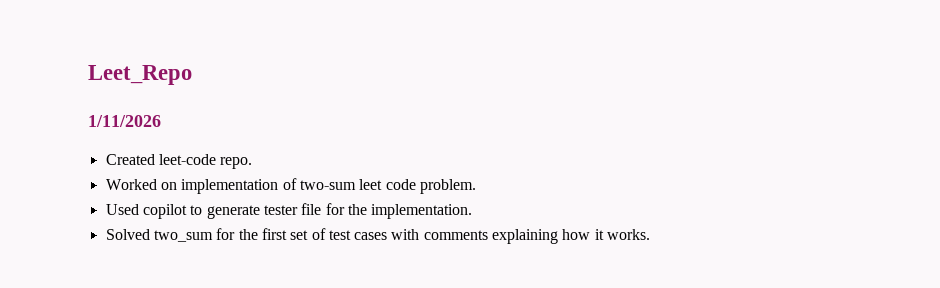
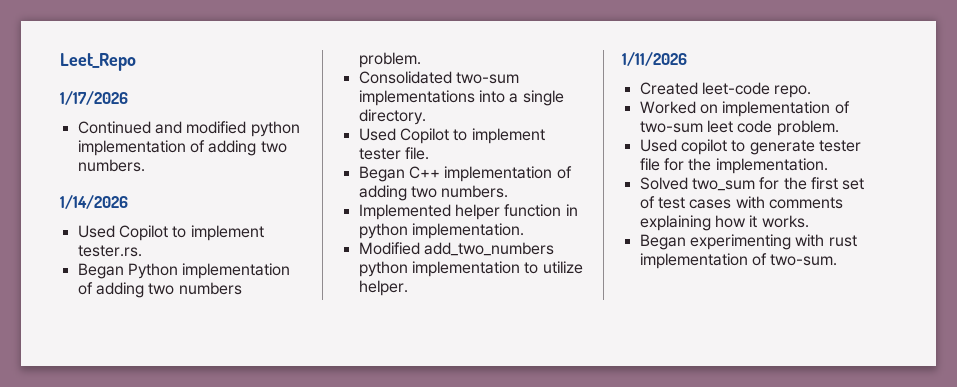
+ 1/17/2026
+ Continued and modified python implementation of adding two numbers.
+ 1/14/2026
+ Used Copilot to implement tester.rs.
+ Began Python implementation of adding two numbers problem.
+ Consolidated two-sum implementations into a single directory.
+ Used Copilot to implement tester file.
+ Began C++ implementation of adding two numbers.
+ Implemented helper function in python implementation.
+ Modified add_two_numbers python implementation to utilize helper.
+ Began experimenting with rust implementation of two-sum.

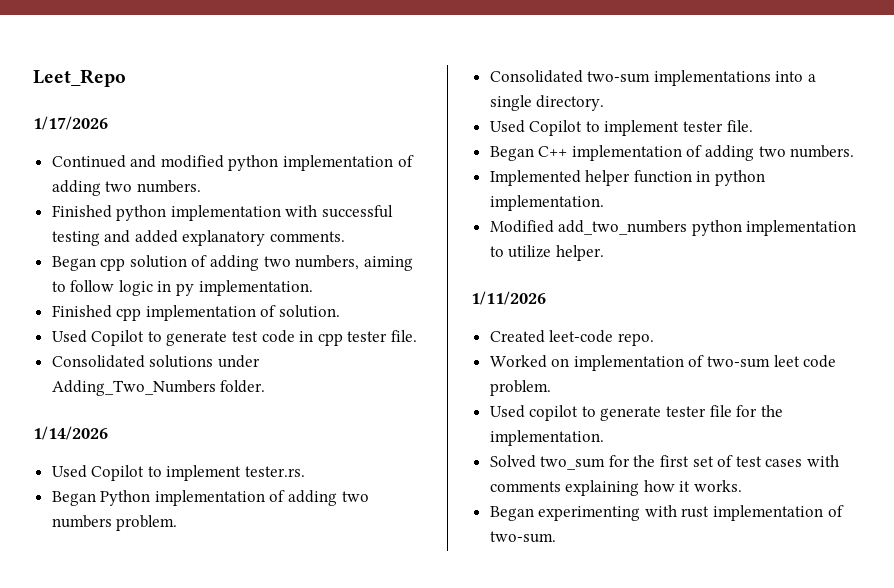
+ Finished python implementation with successful testing and added explanatory comments.
+ Began cpp solution of adding two numbers, aiming to follow logic in py implementation.
+ Finished cpp implementation of solution.
+ Used Copilot to generate test code in cpp tester file.
+ Consolidated solutions under Adding_Two_Numbers folder.

